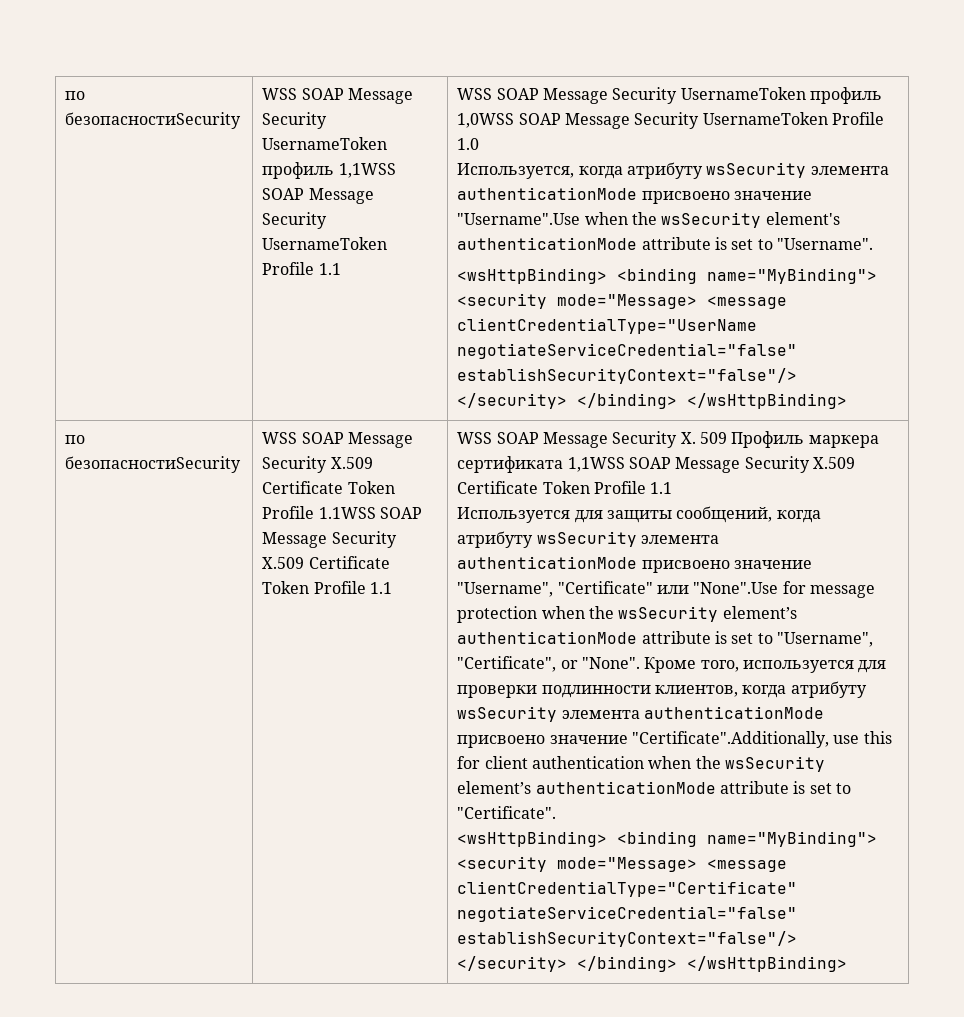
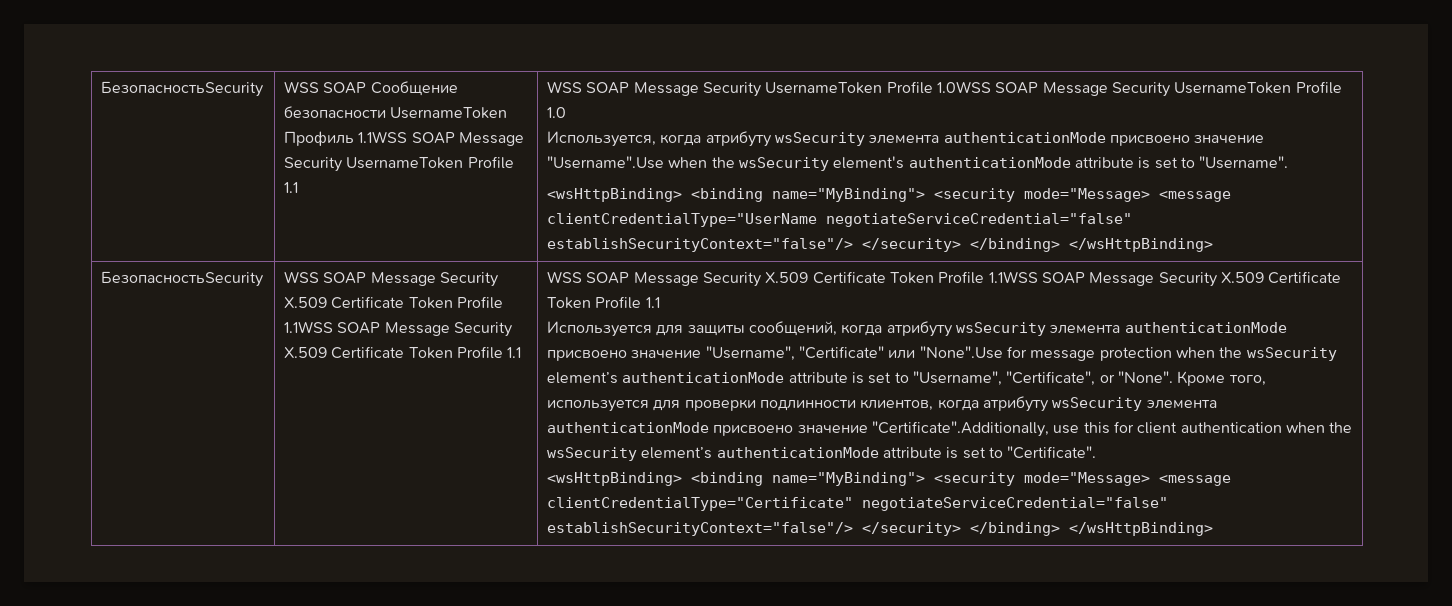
- по безопасностиSecurity | WSS SOAP Message Security UsernameToken профиль 1,1WSS SOAP Message Security UsernameToken Profile 1.1
+ БезопасностьSecurity | WSS SOAP Сообщение безопасности UsernameToken Профиль 1.1WSS SOAP Message Security UsernameToken Profile 1.1
- WSS SOAP Message Security UsernameToken профиль 1,0WSS SOAP Message Security UsernameToken Profile 1.0
+ WSS SOAP Message Security UsernameToken Profile 1.0WSS SOAP Message Security UsernameToken Profile 1.0
  <wsHttpBinding> <binding name="MyBinding"> <security mode="Message> <message clientCredentialType="UserName negotiateServiceCredential="false" establishSecurityContext="false"/> </security> </binding> </wsHttpBinding>
- по безопасностиSecurity
+ БезопасностьSecurity
- WSS SOAP Message Security X.509 Certificate Token Profile 1.1WSS SOAP Message Security X.509 Certificate Token Profile 1.1 | WSS SOAP Message Security X. 509 Профиль маркера сертификата 1,1WSS SOAP Message Security X.509 Certificate Token Profile 1.1
+ WSS SOAP Message Security X.509 Certificate Token Profile 1.1WSS SOAP Message Security X.509 Certificate Token Profile 1.1 | WSS SOAP Message Security X.509 Certificate Token Profile 1.1WSS SOAP Message Security X.509 Certificate Token Profile 1.1

